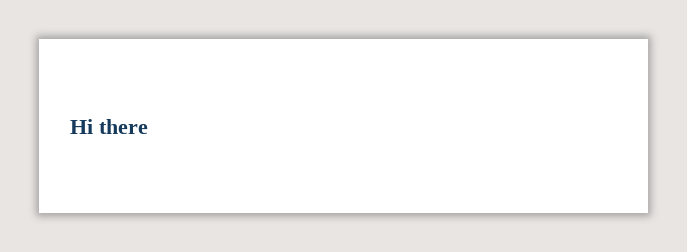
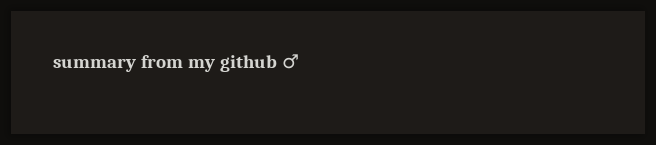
- Hi there
+ summary from my github ♂

